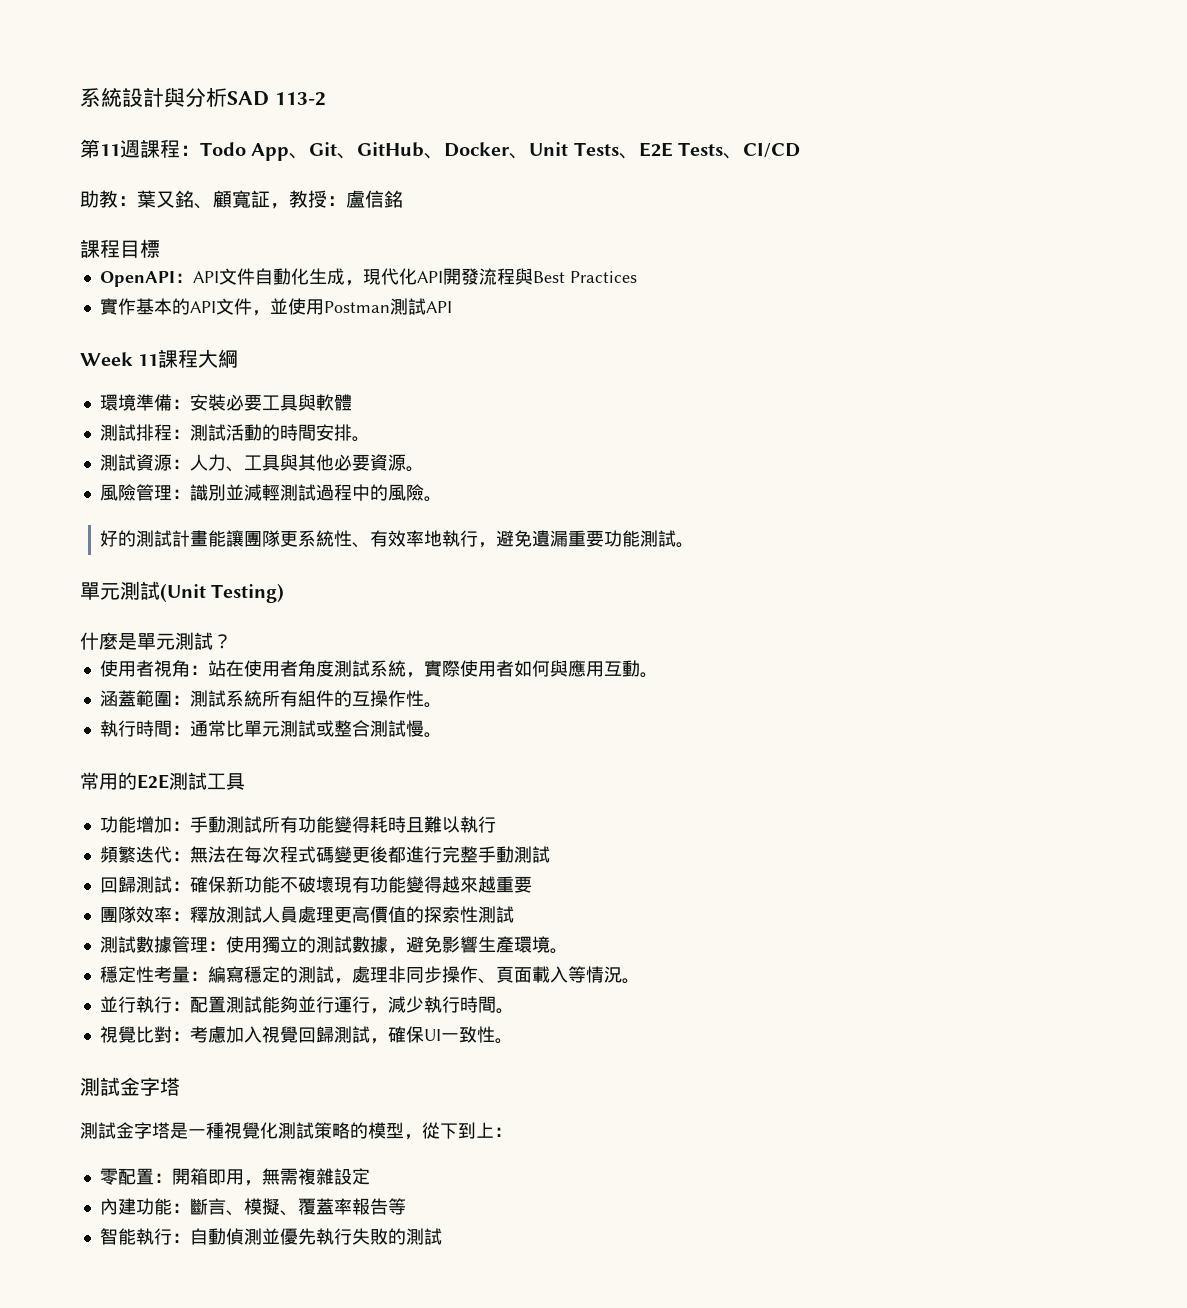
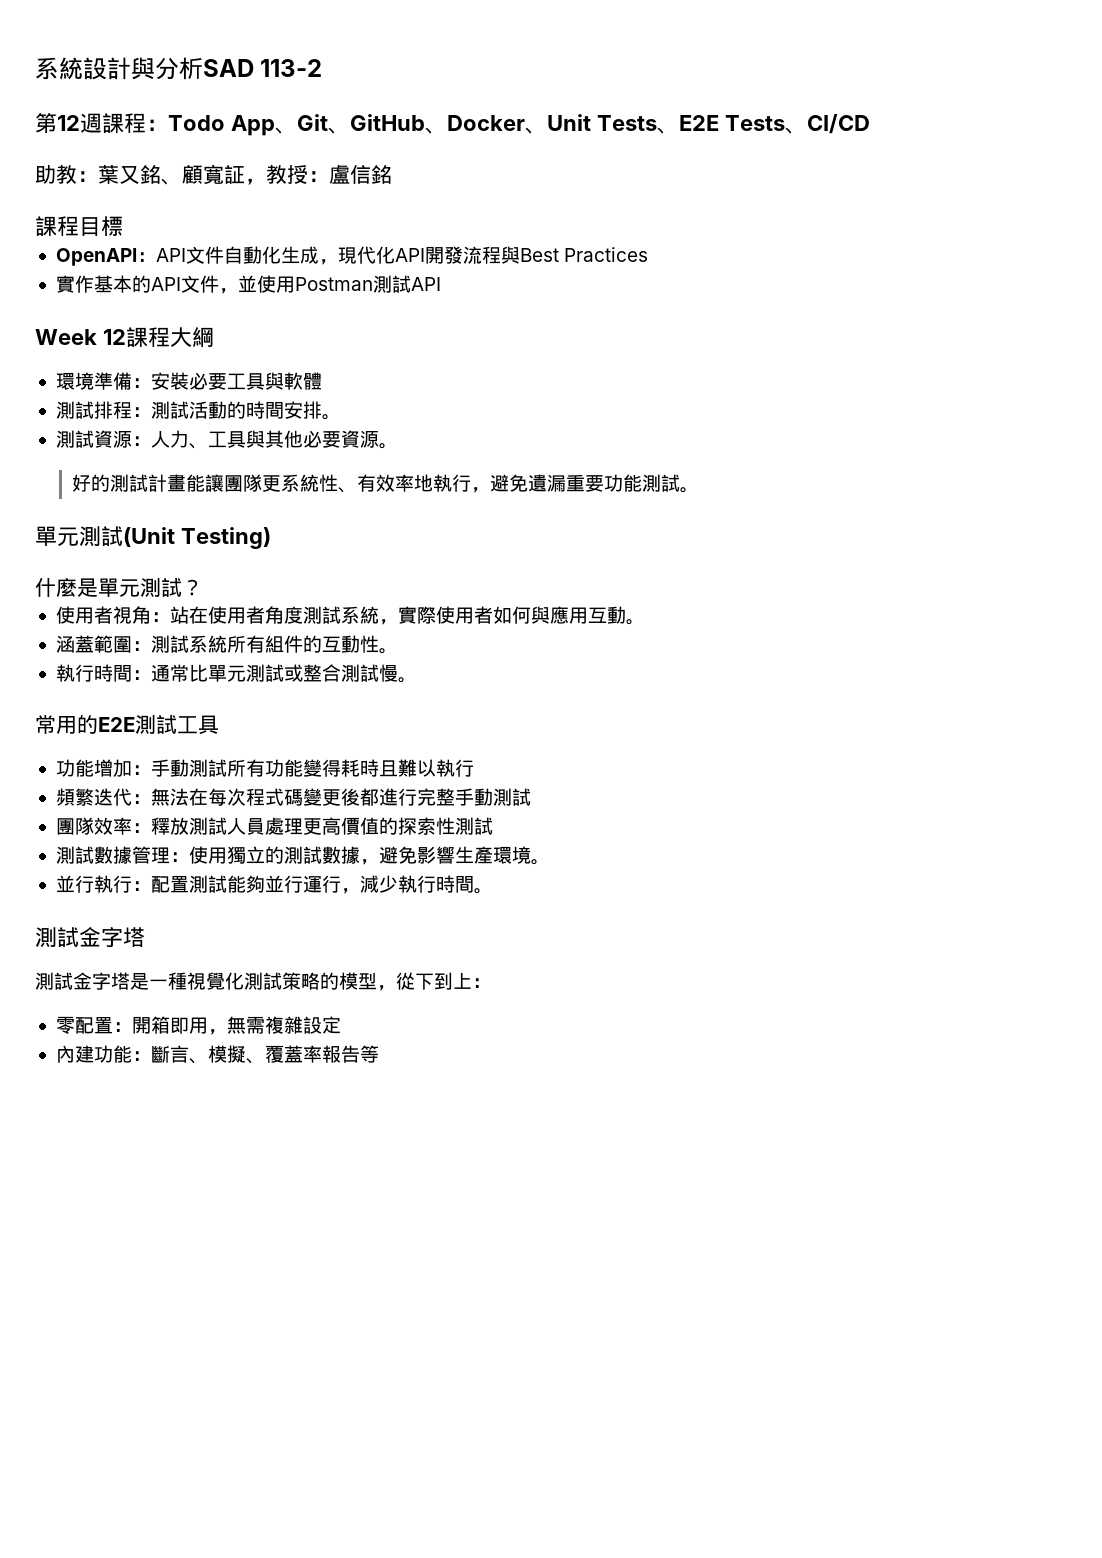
- 第11週課程：Todo App、Git、GitHub、Docker、Unit Tests、E2E Tests、CI/CD
+ 第12週課程：Todo App、Git、GitHub、Docker、Unit Tests、E2E Tests、CI/CD
- Week 11課程大綱
+ Week 12課程大綱
- 風險管理：識別並減輕測試過程中的風險。
- 涵蓋範圍：測試系統所有組件的互操作性。
+ 涵蓋範圍：測試系統所有組件的互動性。
- 回歸測試：確保新功能不破壞現有功能變得越來越重要
- 穩定性考量：編寫穩定的測試，處理非同步操作、頁面載入等情況。
- 視覺比對：考慮加入視覺回歸測試，確保UI一致性。
- 智能執行：自動偵測並優先執行失敗的測試

